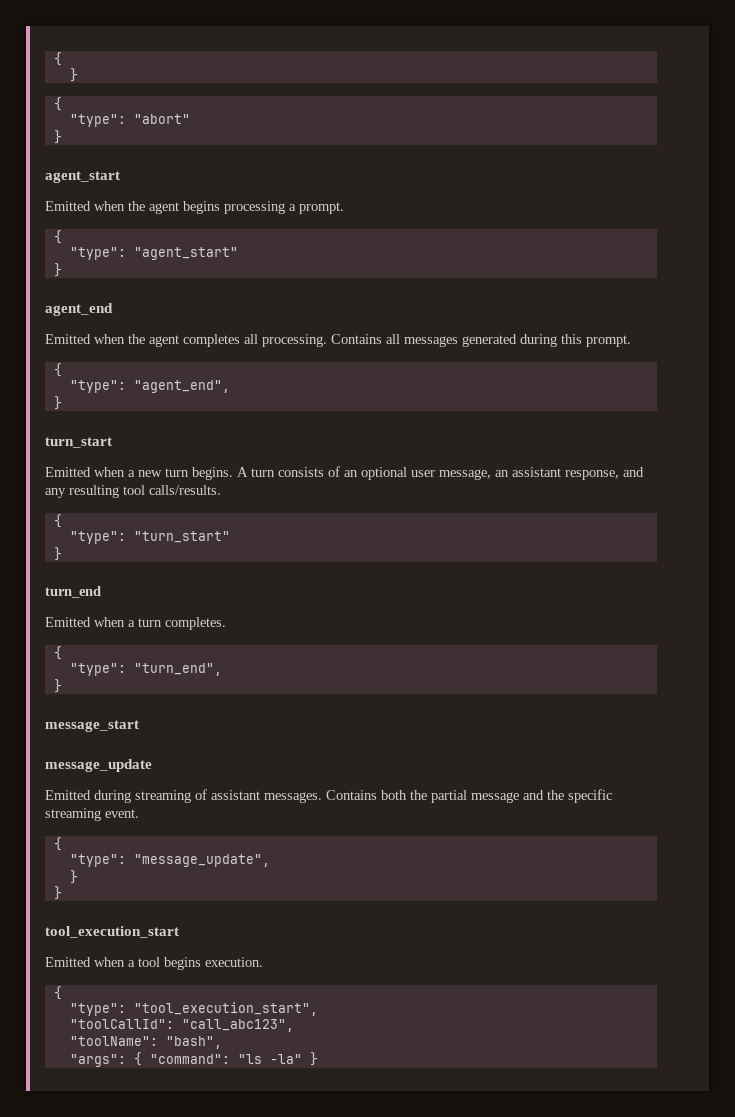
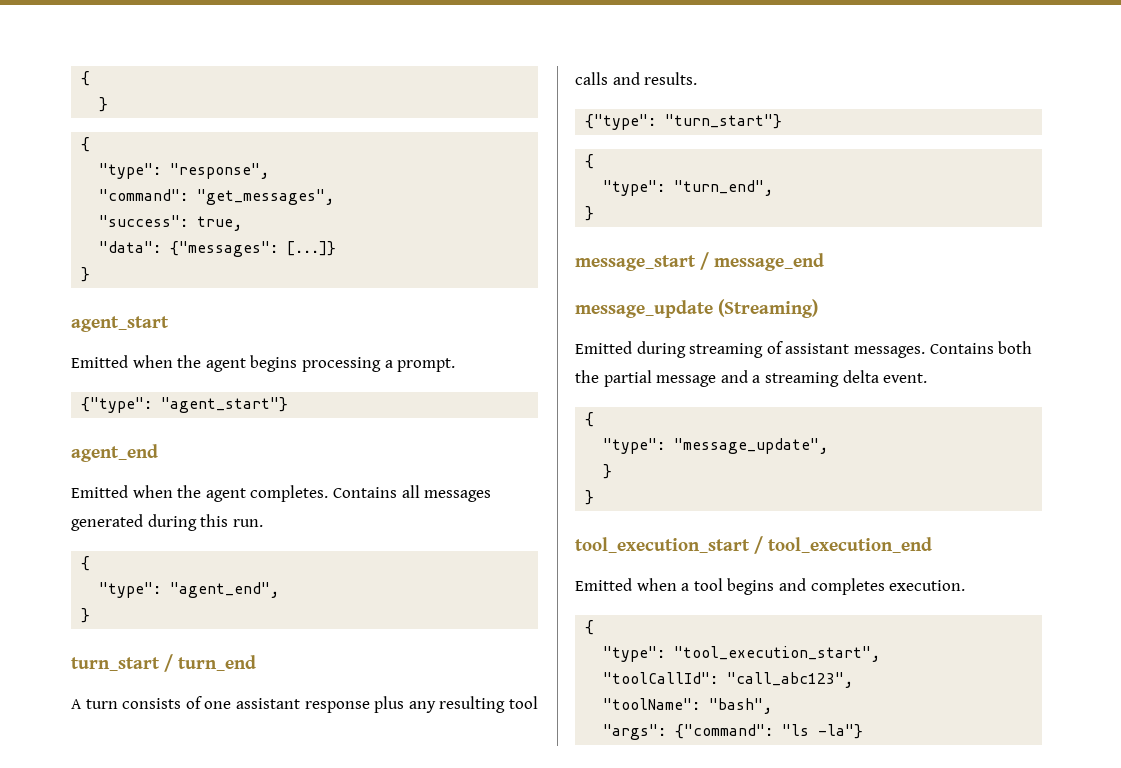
- "type": "abort"
+ "type": "response",
+ "command": "get_messages",
+ "success": true,
+ "data": {"messages": [...]}
  Emitted when the agent begins processing a prompt.
- {
- "type": "agent_start"
- }
+ {"type": "agent_start"}
- Emitted when the agent completes all processing.
+ Emitted when the agent completes.
- Contains all messages generated during this prompt.
+ Contains all messages generated during this run.
- turn_start
- Emitted when a new turn begins. A turn consists of an optional user message, an assistant response, and any resulting tool calls/results.
- {
- "type": "turn_start"
- }
- turn_end
- Emitted when a turn completes.
+ turn_start / turn_end
+ A turn consists of one assistant response plus any resulting tool calls and results.
+ {"type": "turn_start"}
- message_start
+ message_start / message_end
- message_update
+ message_update (Streaming)
- Contains both the partial message and the specific streaming event.
+ Contains both the partial message and a streaming delta event.
- tool_execution_start
+ tool_execution_start / tool_execution_end
- Emitted when a tool begins execution.
+ Emitted when a tool begins and completes execution.
- "args": { "command": "ls -la" }
+ "args": {"command": "ls -la"}

